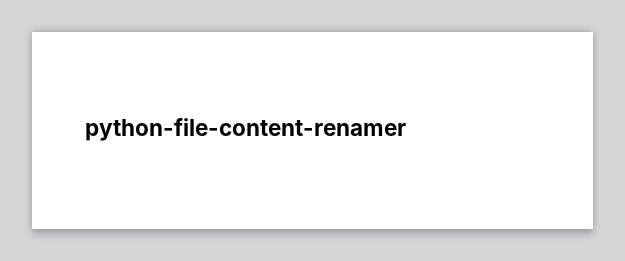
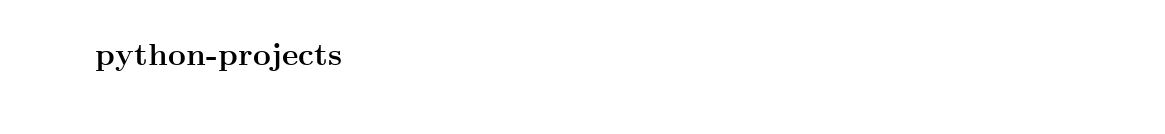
- python-file-content-renamer
+ python-projects

